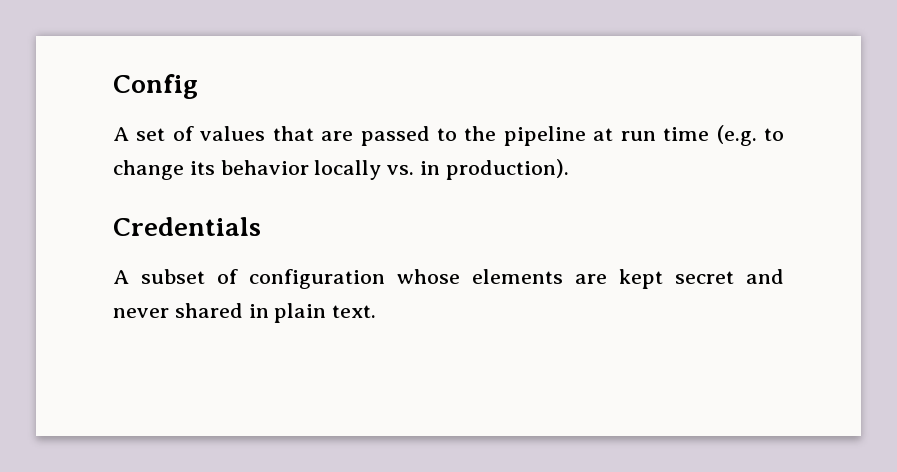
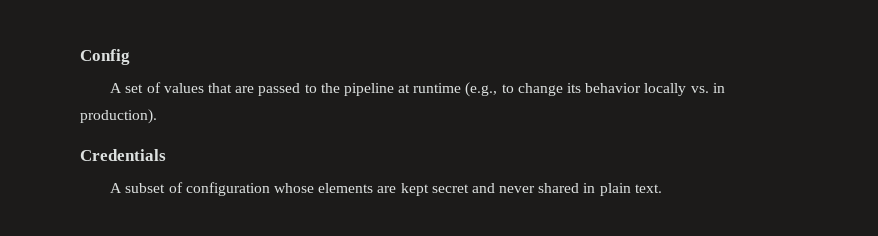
- A set of values that are passed to the pipeline at run time (e.g. to change its behavior locally vs. in production).
+ A set of values that are passed to the pipeline at runtime (e.g., to change its behavior locally vs. in production).

